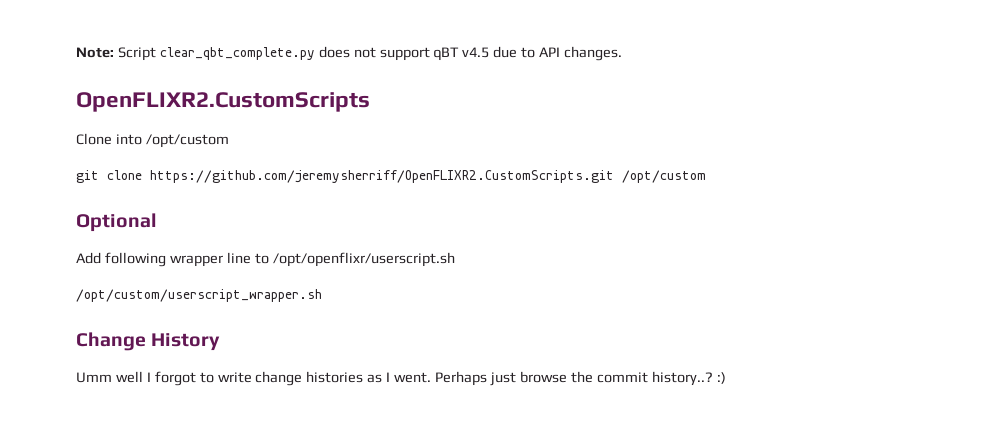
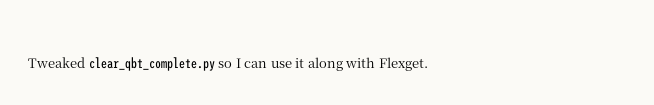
- Note: Script clear_qbt_complete.py does not support qBT v4.5 due to API changes.
- OpenFLIXR2.CustomScripts
- Clone into /opt/custom
- git clone https://github.com/jeremysherriff/OpenFLIXR2.CustomScripts.git /opt/custom
- Optional
- Add following wrapper line to /opt/openflixr/userscript.sh
- /opt/custom/userscript_wrapper.sh
- Change History
- Umm well I forgot to write change histories as I went. Perhaps just browse the commit history..? :)
+ Tweaked clear_qbt_complete.py so I can use it along with Flexget.

